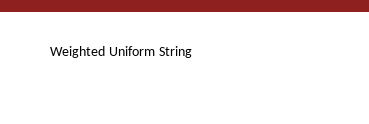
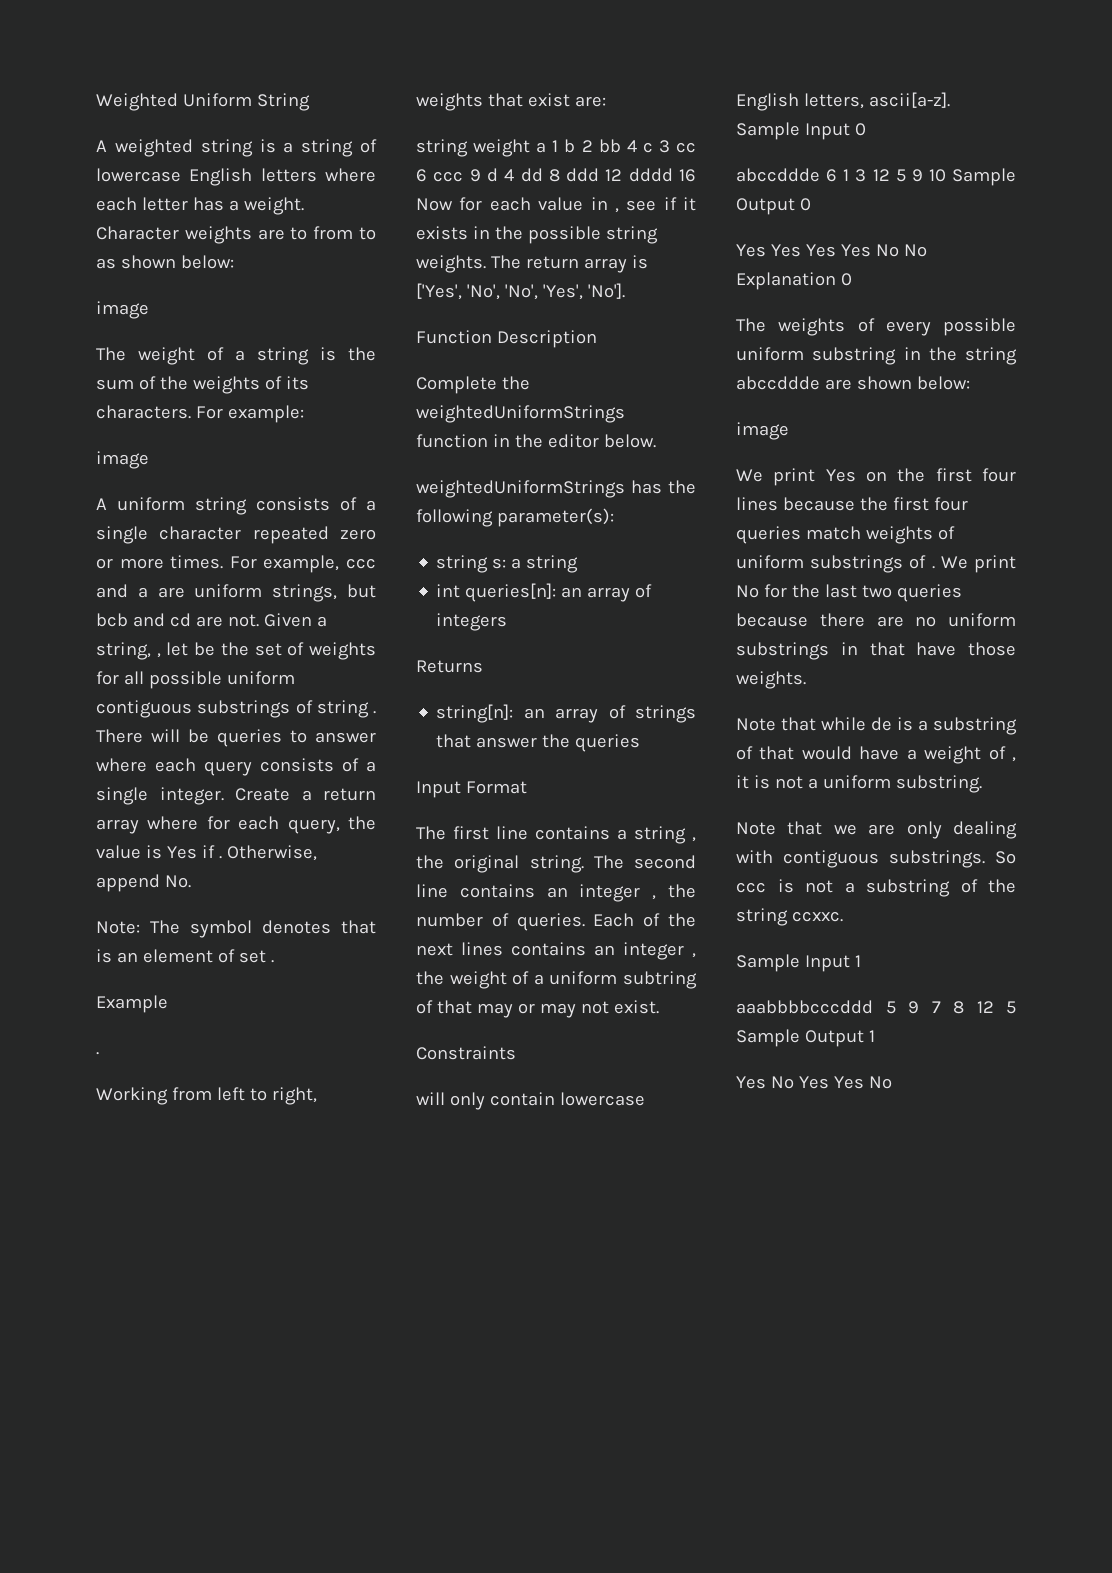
+ A weighted string is a string of lowercase English letters where each letter has a weight. Character weights are to from to as shown below:
+ image
+ The weight of a string is the sum of the weights of its characters. For example:
+ image
+ A uniform string consists of a single character repeated zero or more times. For example, ccc and a are uniform strings, but bcb and cd are not. Given a string, , let be the set of weights for all possible uniform contiguous substrings of string . There will be queries to answer where each query consists of a single integer. Create a return array where for each query, the value is Yes if . Otherwise, append No.
+ Note: The symbol denotes that is an element of set .
+ Example
+ .
+ Working from left to right, weights that exist are:
+ string weight a 1 b 2 bb 4 c 3 cc 6 ccc 9 d 4 dd 8 ddd 12 dddd 16 Now for each value in , see if it exists in the possible string weights. The return array is ['Yes', 'No', 'No', 'Yes', 'No'].
+ Function Description
+ Complete the weightedUniformStrings function in the editor below.
+ weightedUniformStrings has the following parameter(s):
+ string s: a string
+ int queries[n]: an array of integers
+ Returns
+ string[n]: an array of strings that answer the queries
+ Input Format
+ The first line contains a string , the original string. The second line contains an integer , the number of queries. Each of the next lines contains an integer , the weight of a uniform subtring of that may or may not exist.
+ Constraints
+ will only contain lowercase English letters, ascii[a-z]. Sample Input 0
+ abccddde 6 1 3 12 5 9 10 Sample Output 0
+ Yes Yes Yes Yes No No Explanation 0
+ The weights of every possible uniform substring in the string abccddde are shown below:
+ image
+ We print Yes on the first four lines because the first four queries match weights of uniform substrings of . We print No for the last two queries because there are no uniform substrings in that have those weights.
+ Note that while de is a substring of that would have a weight of , it is not a uniform substring.
+ Note that we are only dealing with contiguous substrings. So ccc is not a substring of the string ccxxc.
+ Sample Input 1
+ aaabbbbcccddd 5 9 7 8 12 5 Sample Output 1
+ Yes No Yes Yes No

